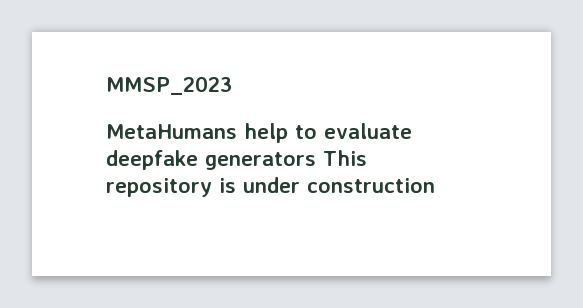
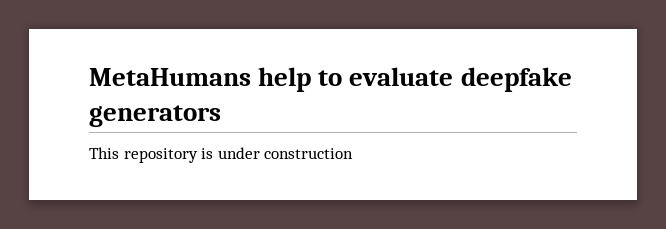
- MMSP_2023
- MetaHumans help to evaluate deepfake generators This repository is under construction
+ MetaHumans help to evaluate deepfake generators
+ This repository is under construction

